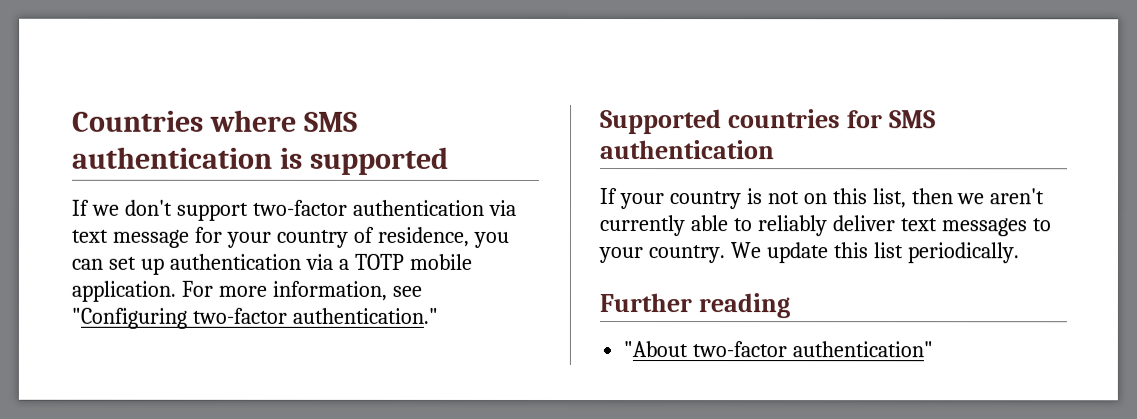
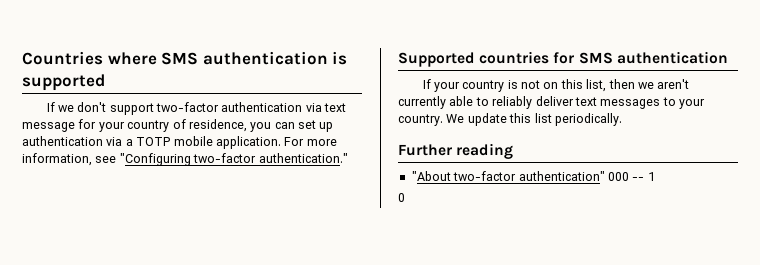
- "About two-factor authentication"
+ "About two-factor authentication" 000 -- 1
+ 0

